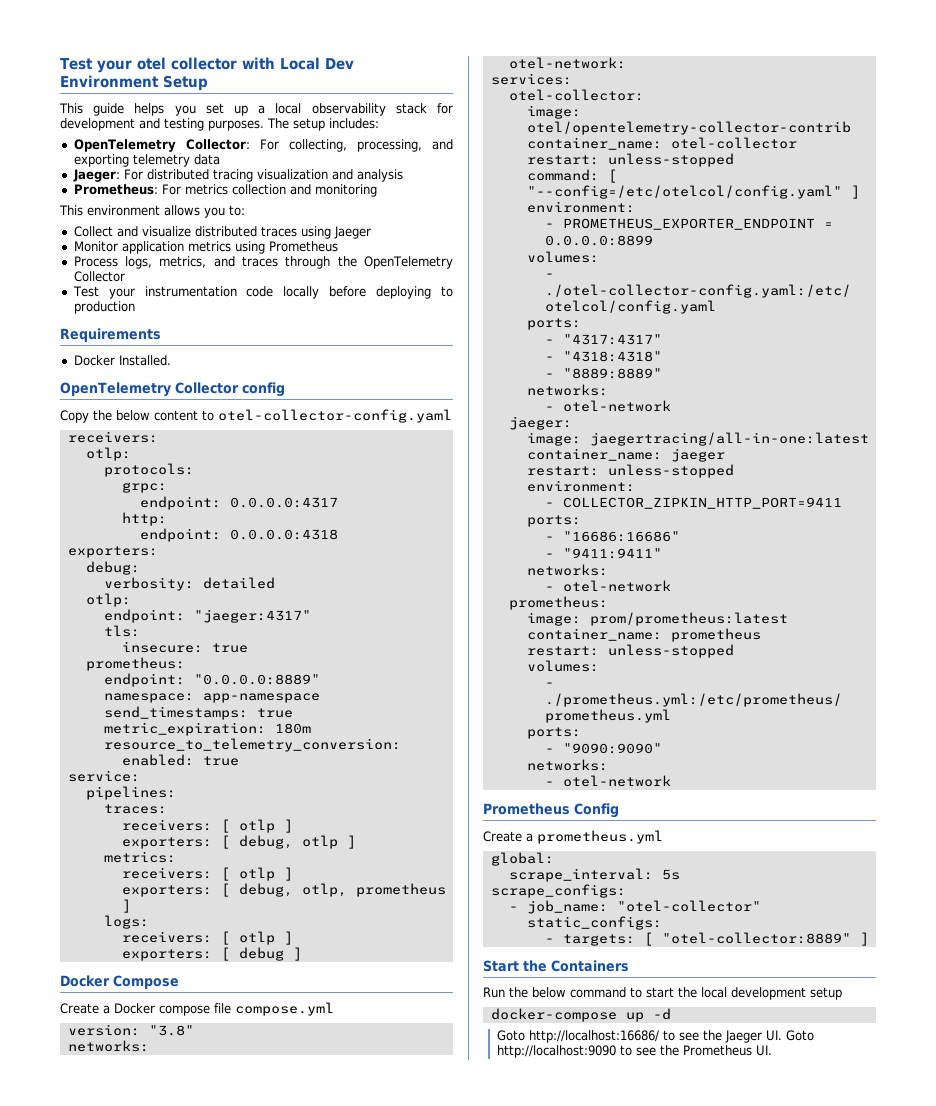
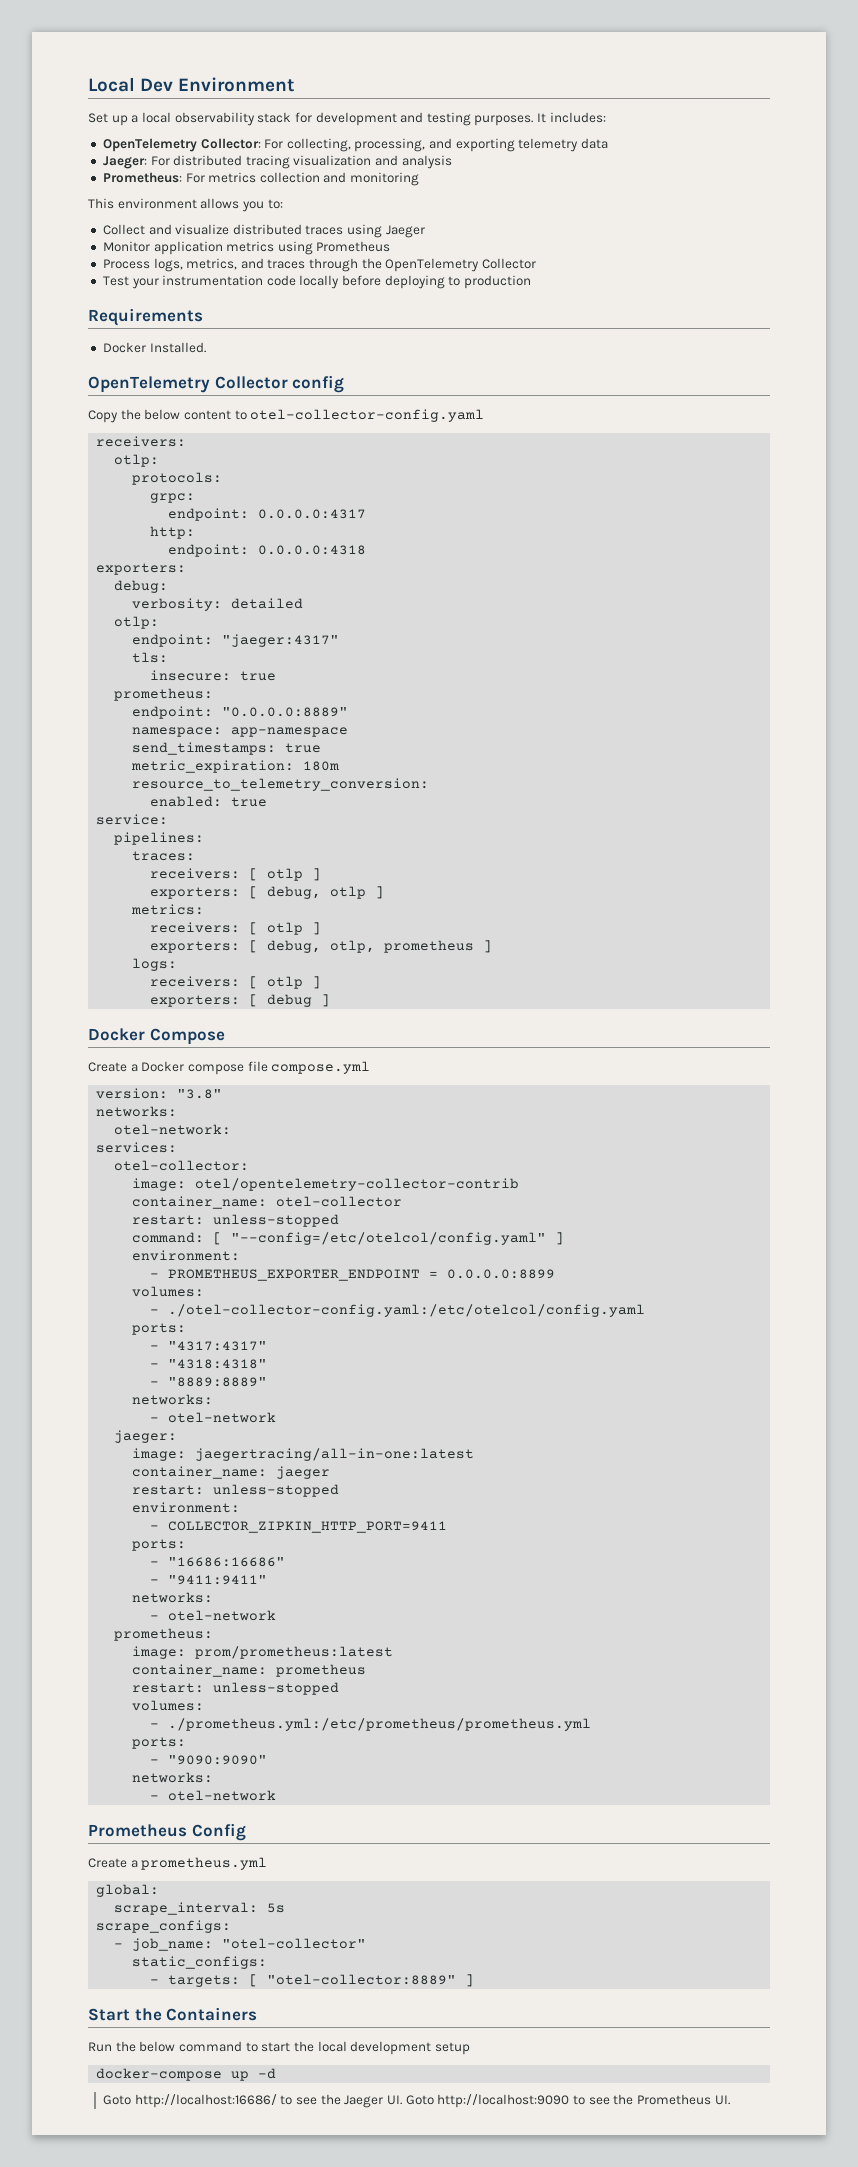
- Test your otel collector with Local Dev Environment Setup
- This guide helps you set up a local observability stack for development and testing purposes.
+ Local Dev Environment
+ Set up a local observability stack for development and testing purposes.
- The setup includes:
+ It includes:

